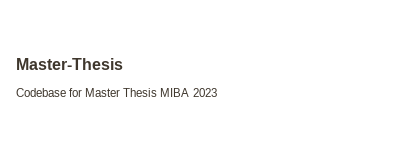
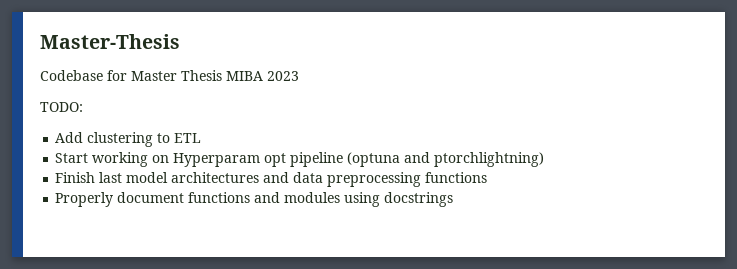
+ TODO:
+ Add clustering to ETL
+ Start working on Hyperparam opt pipeline (optuna and ptorchlightning)
+ Finish last model architectures and data preprocessing functions
+ Properly document functions and modules using docstrings

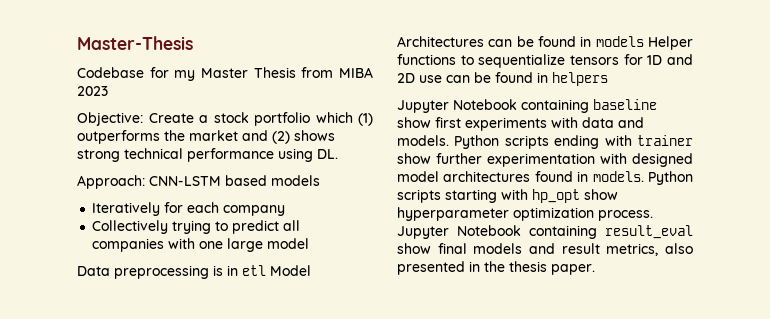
- Codebase for Master Thesis MIBA 2023
+ Codebase for my Master Thesis from MIBA 2023
- TODO:
- Add clustering to ETL
- Start working on Hyperparam opt pipeline (optuna and ptorchlightning)
- Finish last model architectures and data preprocessing functions
- Properly document functions and modules using docstrings
+ Objective: Create a stock portfolio which (1) outperforms the market and (2) shows strong technical performance using DL.
+ Approach: CNN-LSTM based models
+ Iteratively for each company
+ Collectively trying to predict all companies with one large model
+ Data preprocessing is in etl Model Architectures can be found in models Helper functions to sequentialize tensors for 1D and 2D use can be found in helpers
+ Jupyter Notebook containing baseline show first experiments with data and models. Python scripts ending with trainer show further experimentation with designed model architectures found in models. Python scripts starting with hp_opt show hyperparameter optimization process. Jupyter Notebook containing result_eval show final models and result metrics, also presented in the thesis paper.

